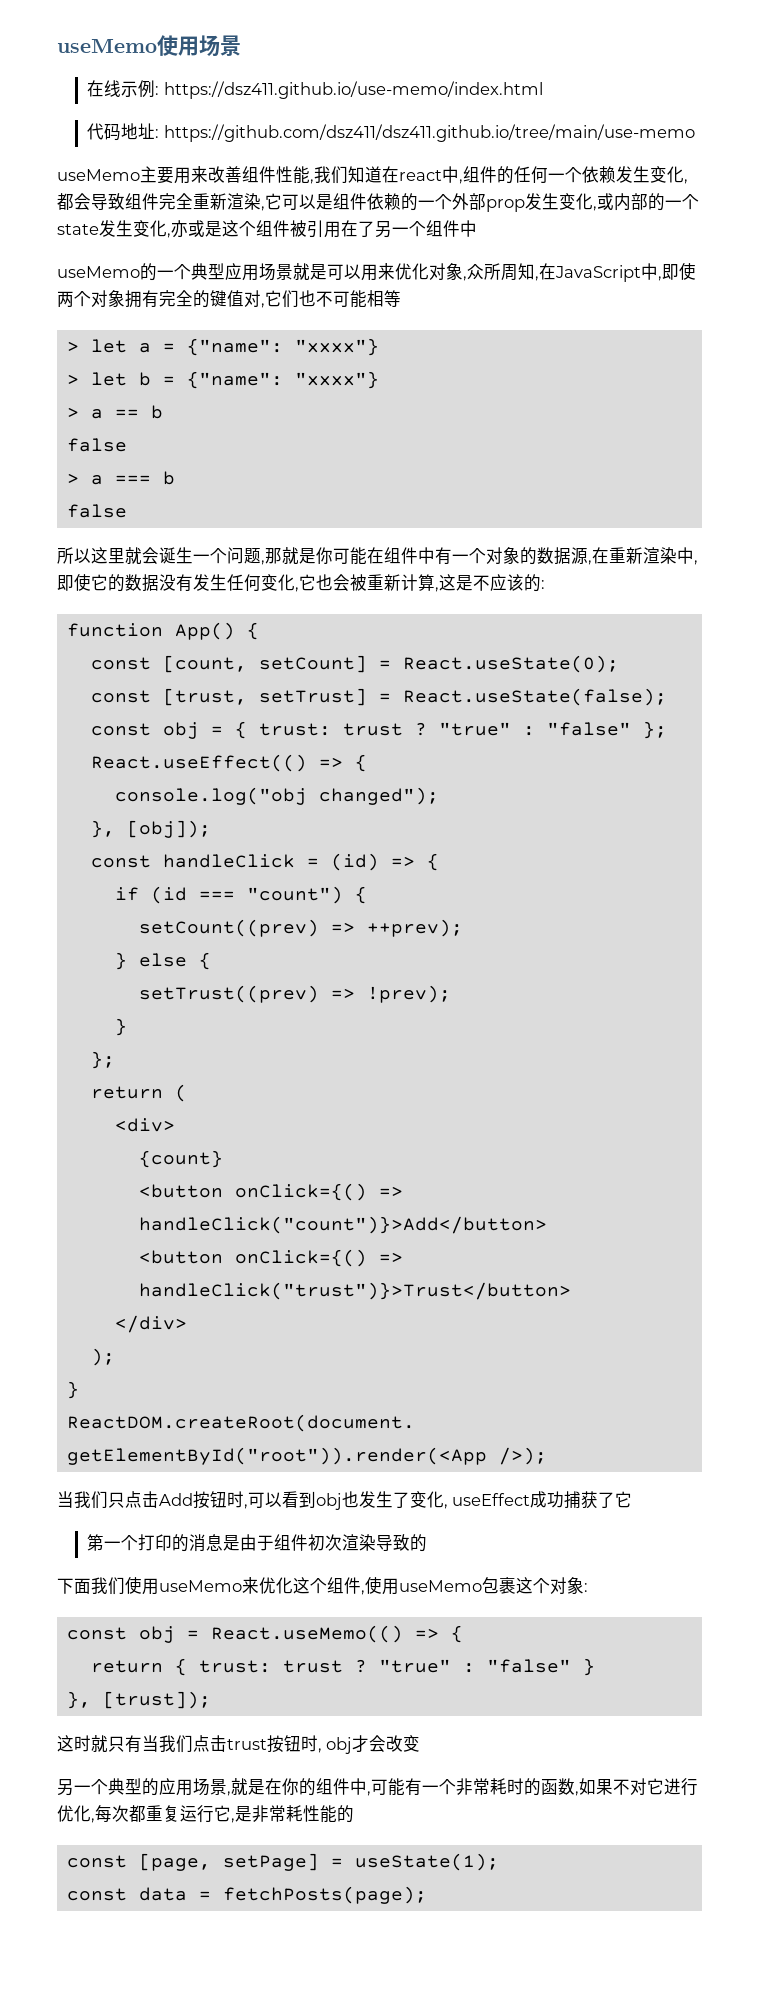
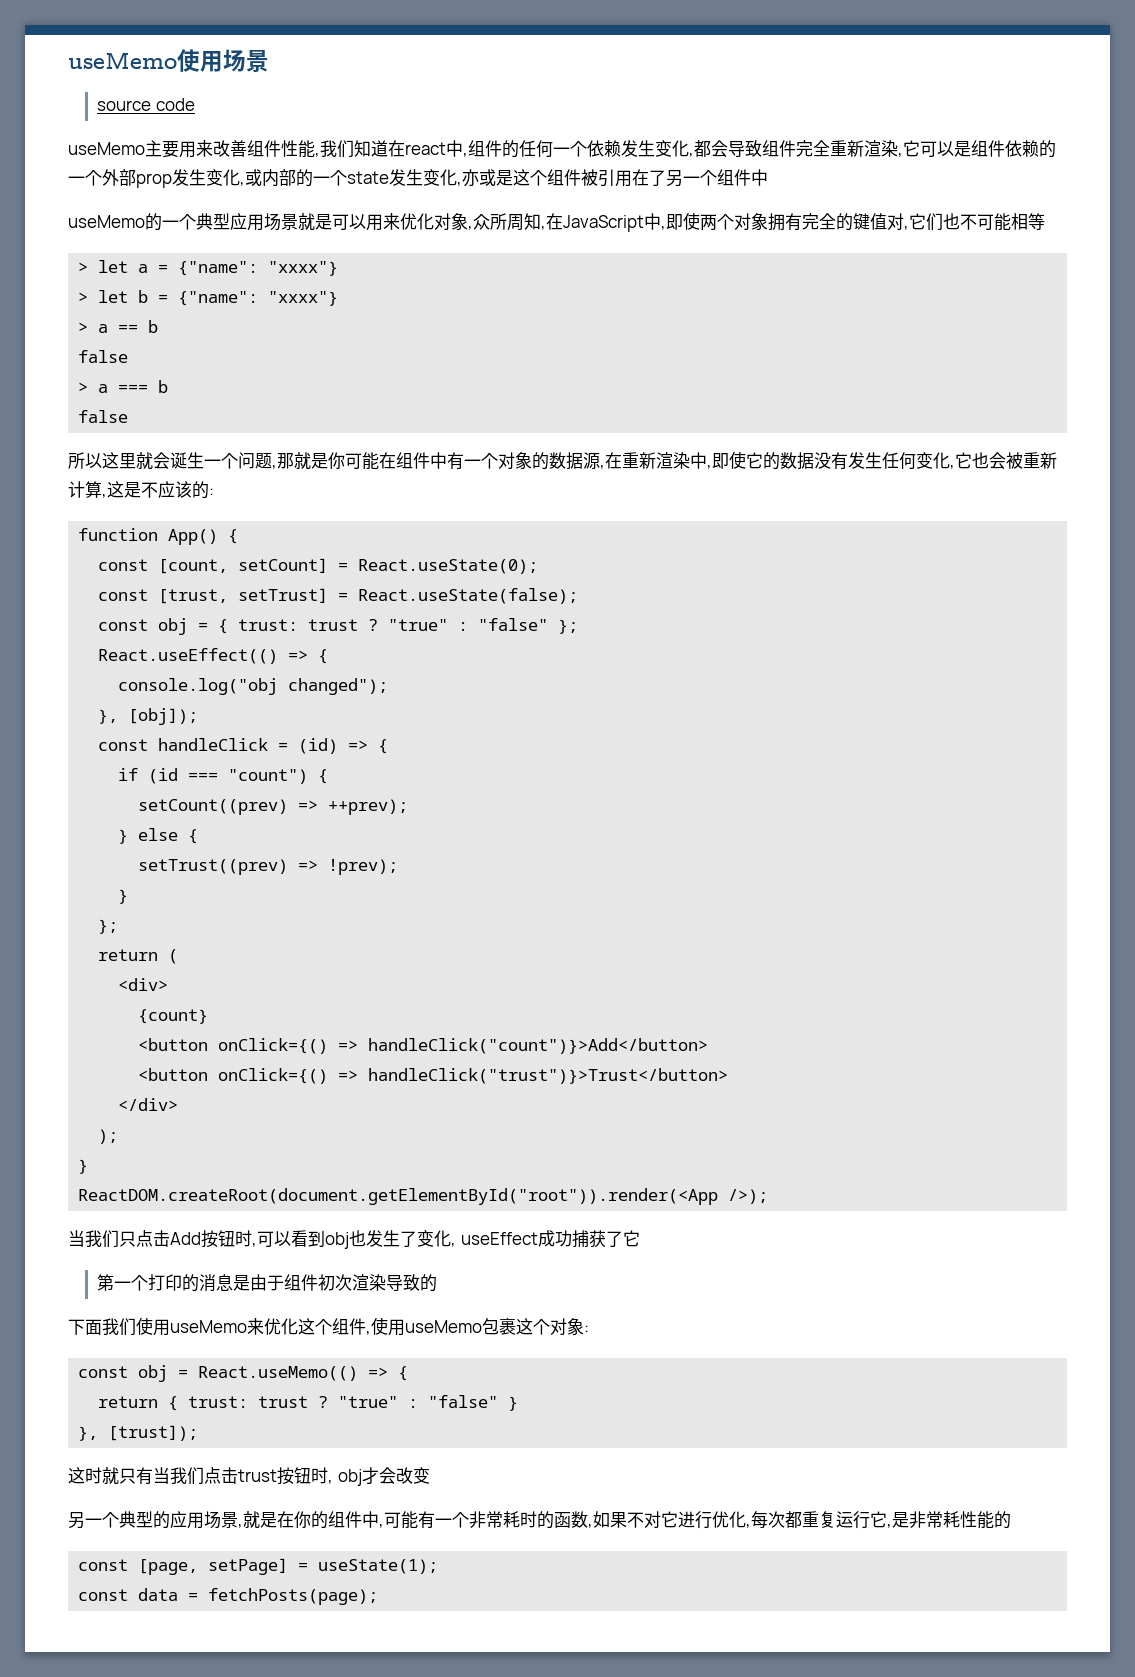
- 在线示例: https://dsz411.github.io/use-memo/index.html
- 代码地址: https://github.com/dsz411/dsz411.github.io/tree/main/use-memo
+ source code

